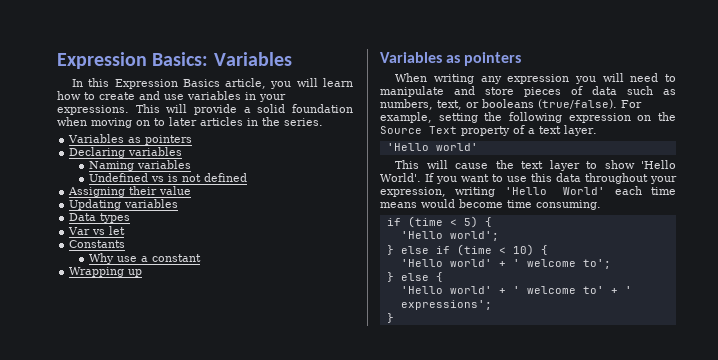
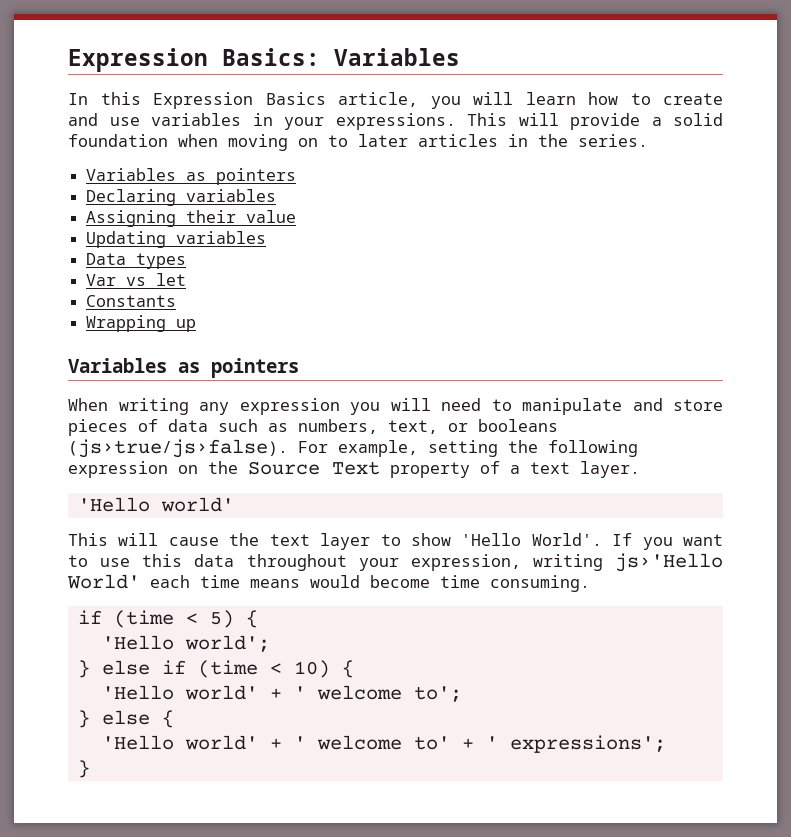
- Naming variables
- Undefined vs is not defined
- Why use a constant
- When writing any expression you will need to manipulate and store pieces of data such as numbers, text, or booleans (true/false).
+ When writing any expression you will need to manipulate and store pieces of data such as numbers, text, or booleans (js›true/js›false).
- If you want to use this data throughout your expression, writing 'Hello World' each time means would become time consuming.
+ If you want to use this data throughout your expression, writing js›'Hello World' each time means would become time consuming.

